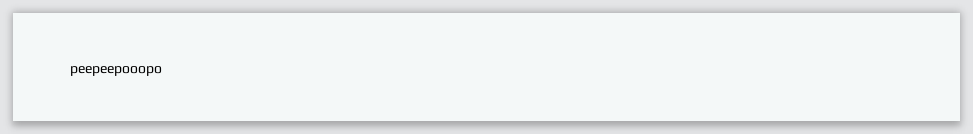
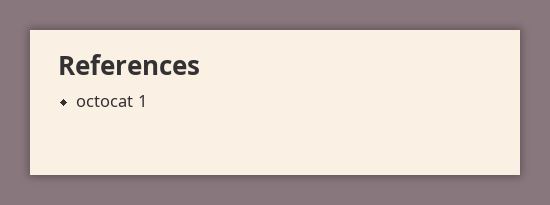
- peepeepooopo
+ References
+ octocat 1

